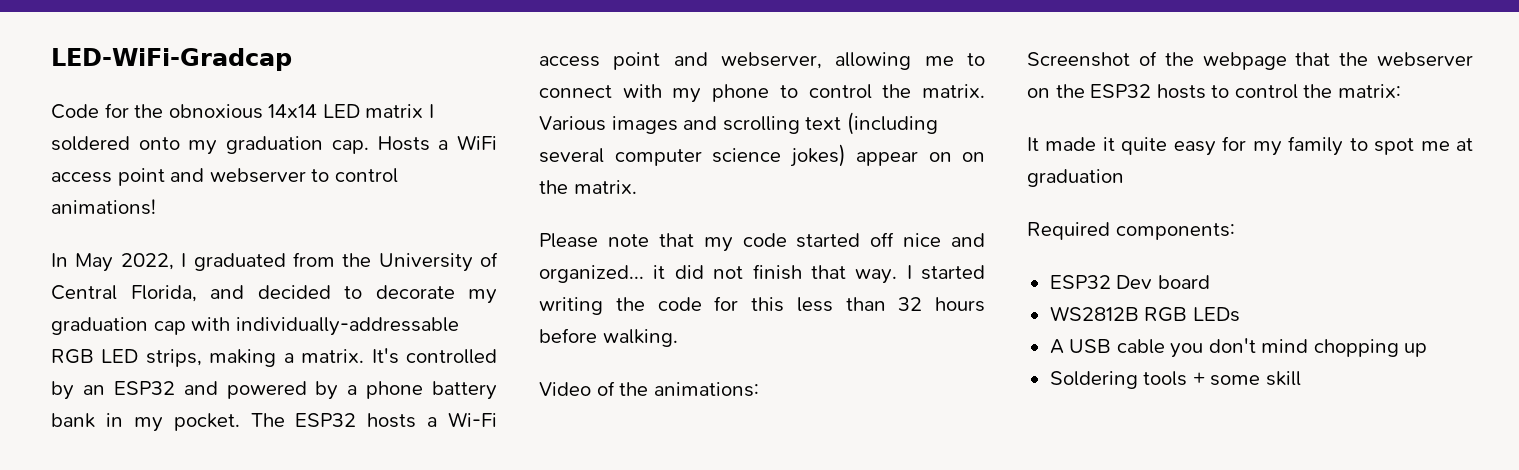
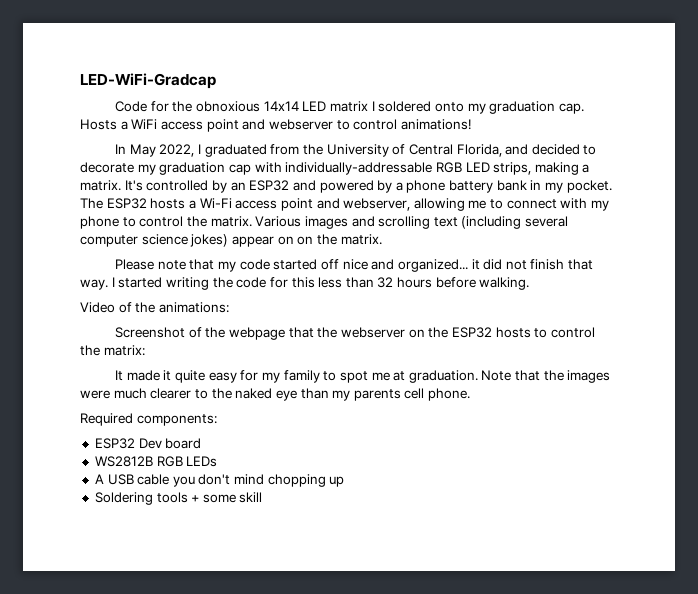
- It made it quite easy for my family to spot me at graduation
+ It made it quite easy for my family to spot me at graduation. Note that the images were much clearer to the naked eye than my parents cell phone.

